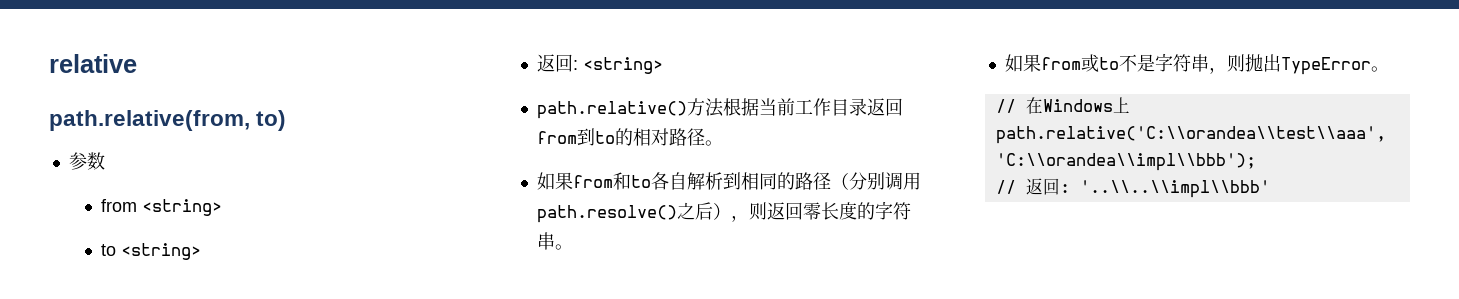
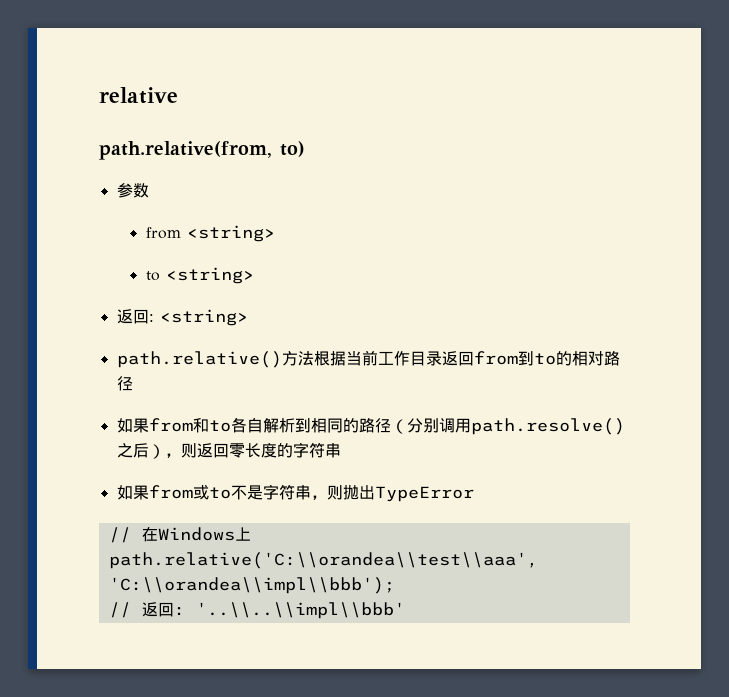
- path.relative()方法根据当前工作目录返回from到to的相对路径。
+ path.relative()方法根据当前工作目录返回from到to的相对路径
- 如果from和to各自解析到相同的路径（分别调用path.resolve()之后），则返回零长度的字符串。
+ 如果from和to各自解析到相同的路径（分别调用path.resolve()之后），则返回零长度的字符串
- 如果from或to不是字符串，则抛出TypeError。
+ 如果from或to不是字符串，则抛出TypeError

